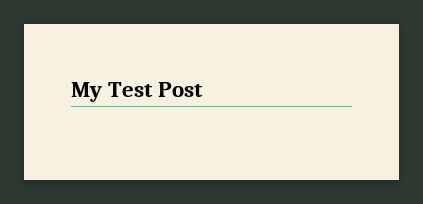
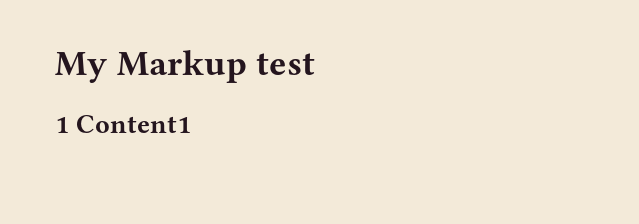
- My Test Post
+ My Markup test
+ 1 Content1

